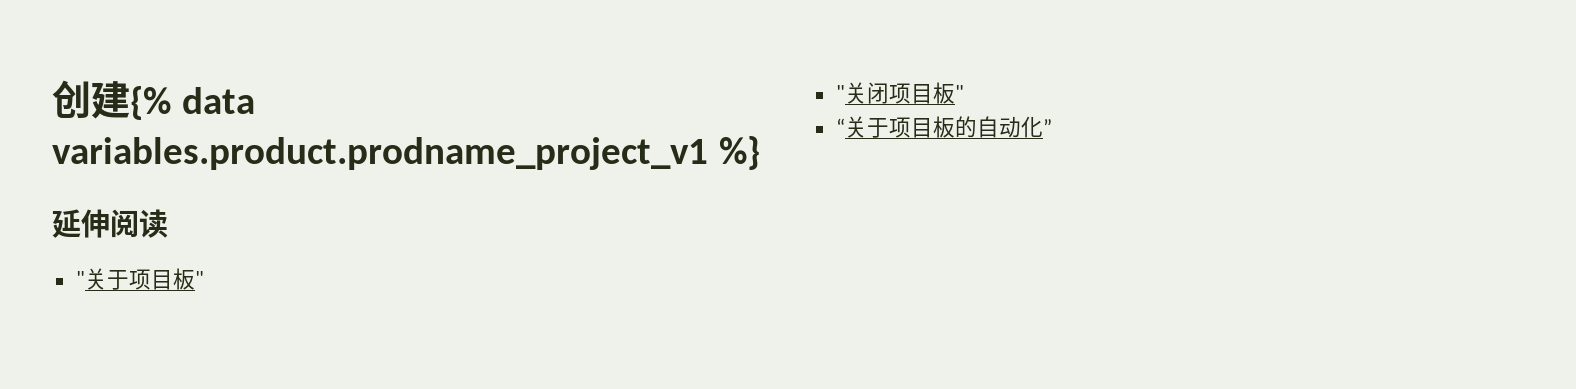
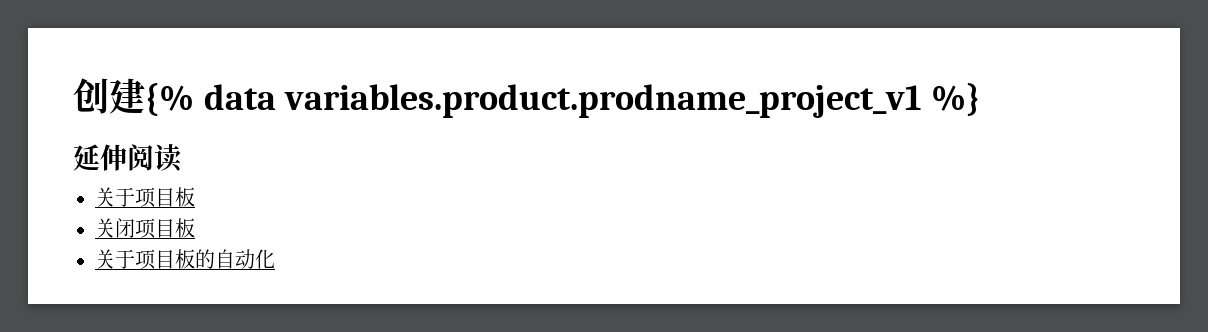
  延伸阅读
- "关于项目板"
- "关闭项目板"
- “关于项目板的自动化”
+ 关于项目板
+ 关闭项目板
+ 关于项目板的自动化

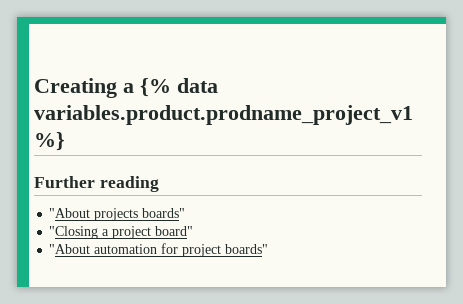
- 创建{% data variables.product.prodname_project_v1 %}
+ Creating a {% data variables.product.prodname_project_v1 %}
- 延伸阅读
- 关于项目板
- 关闭项目板
- 关于项目板的自动化
+ Further reading
+ "About projects boards"
+ "Closing a project board"
+ "About automation for project boards"

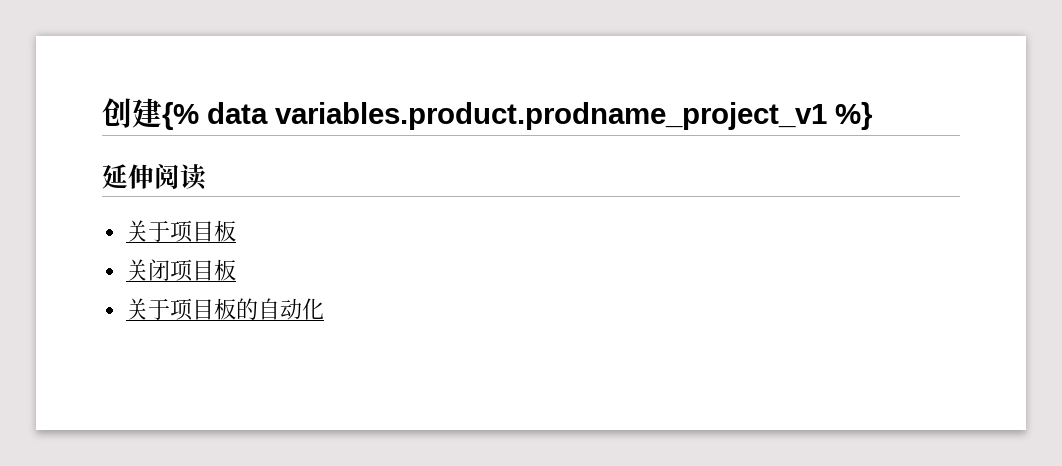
- Creating a {% data variables.product.prodname_project_v1 %}
+ 创建{% data variables.product.prodname_project_v1 %}
- Further reading
- "About projects boards"
- "Closing a project board"
- "About automation for project boards"
+ 延伸阅读
+ 关于项目板
+ 关闭项目板
+ 关于项目板的自动化

